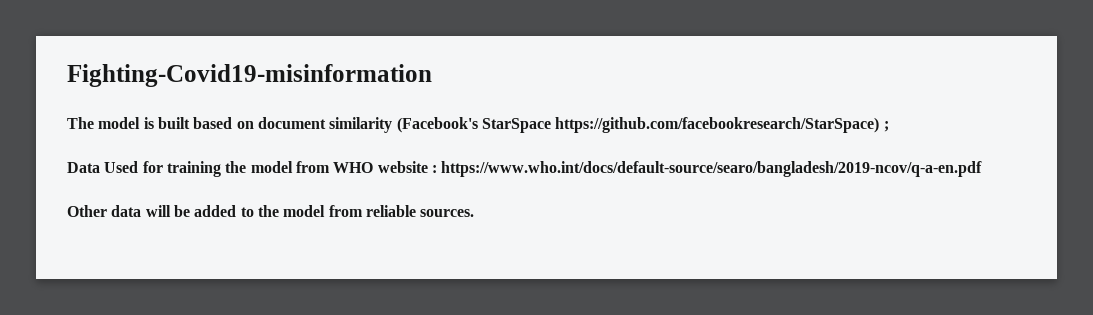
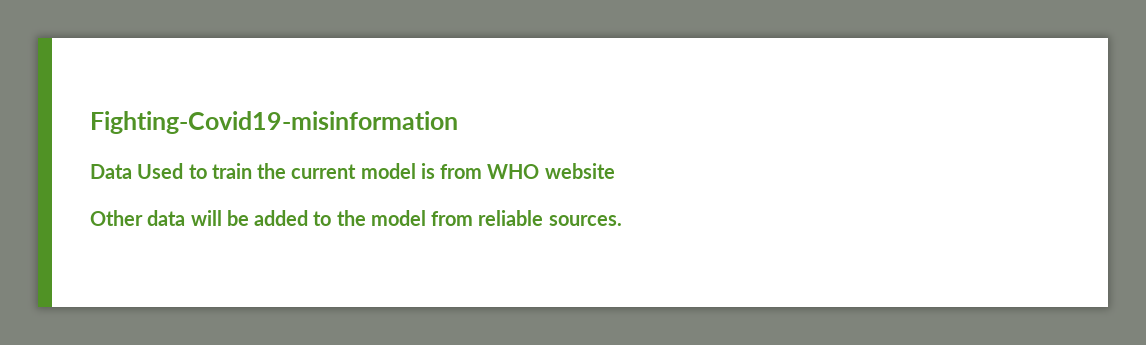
- The model is built based on document similarity (Facebook's StarSpace https://github.com/facebookresearch/StarSpace) ;
- Data Used for training the model from WHO website : https://www.who.int/docs/default-source/searo/bangladesh/2019-ncov/q-a-en.pdf
+ Data Used to train the current model is from WHO website

